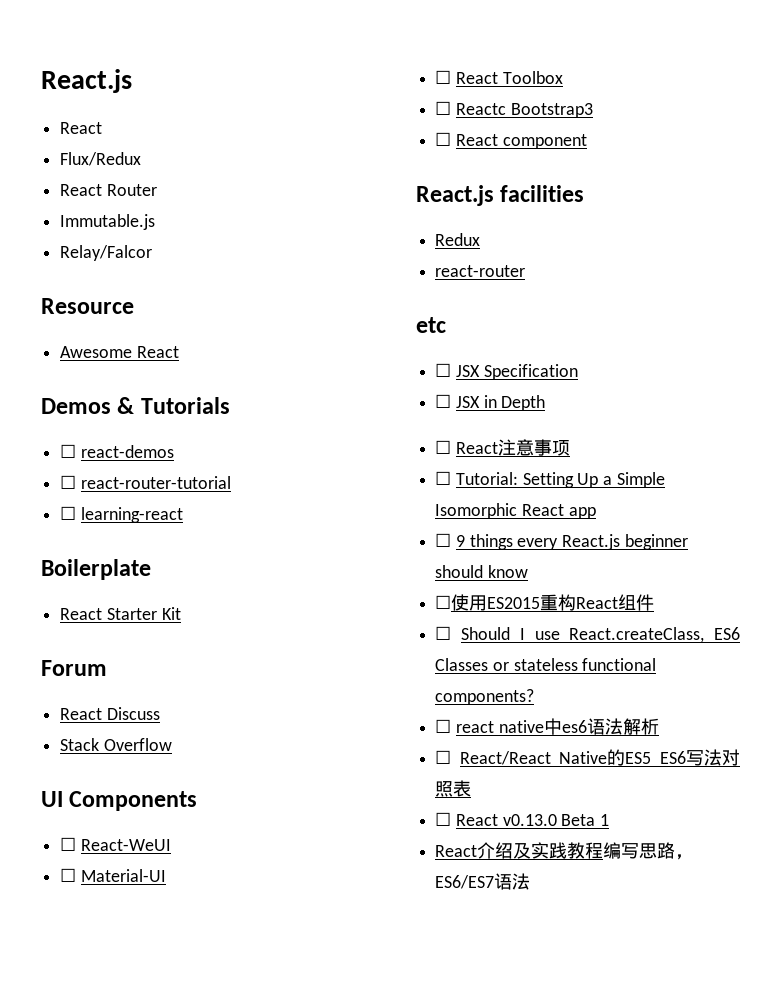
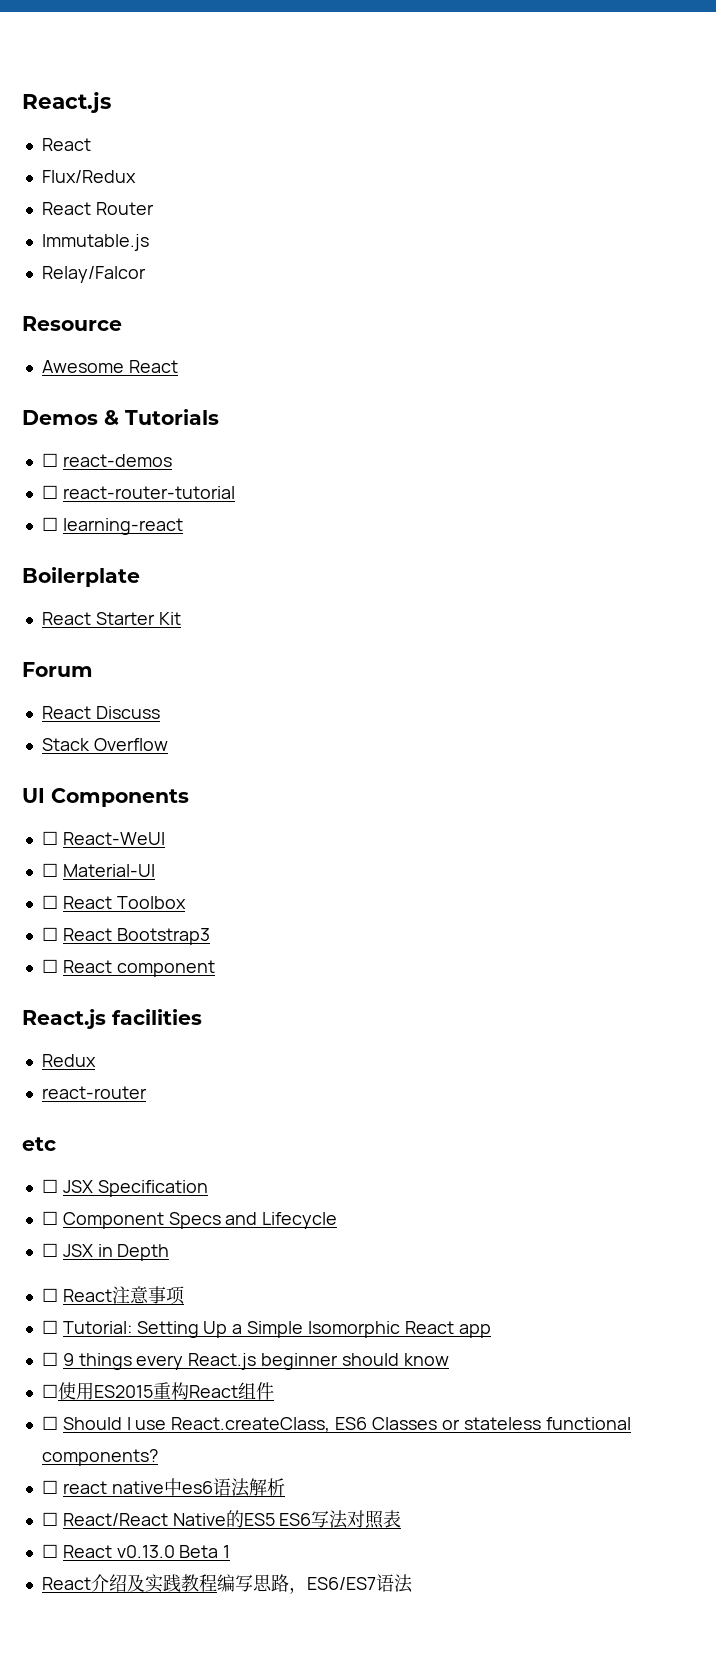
- ☐ Reactc Bootstrap3
+ ☐ React Bootstrap3
+ ☐ Component Specs and Lifecycle

